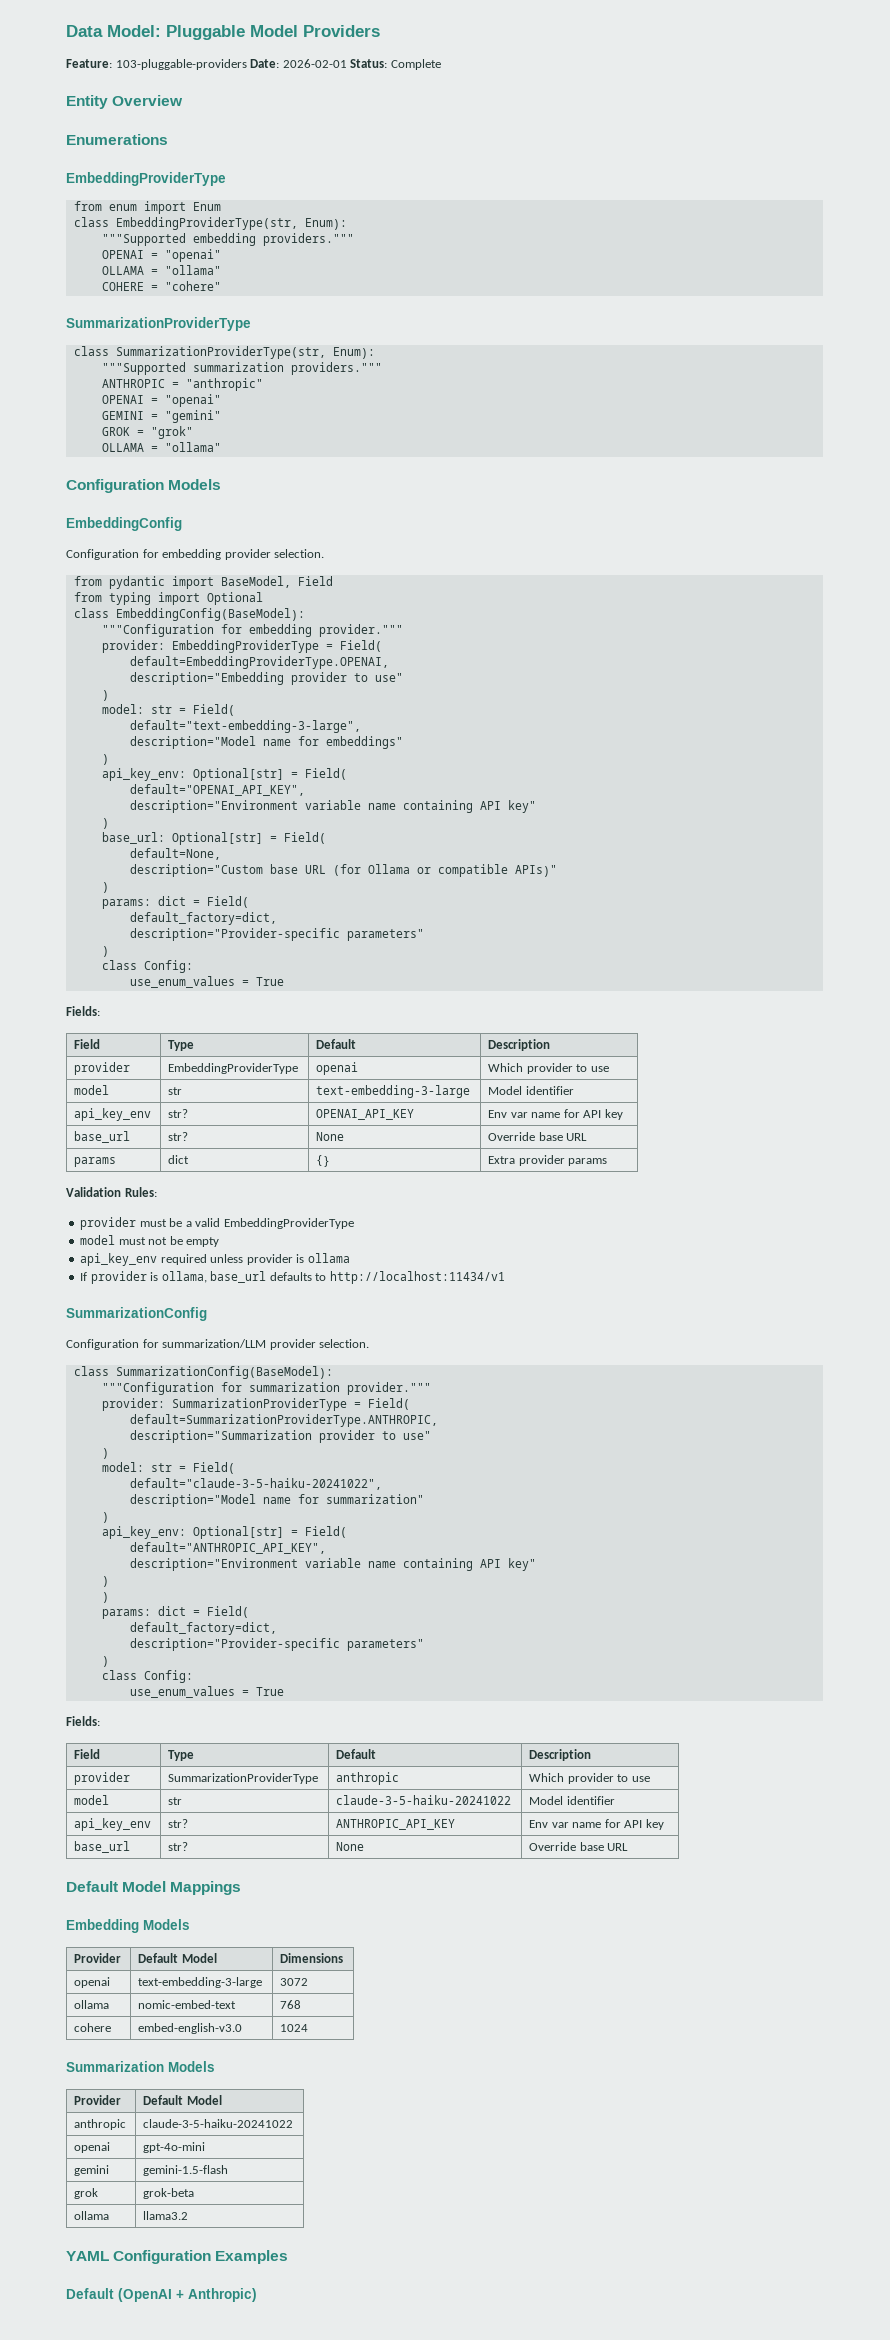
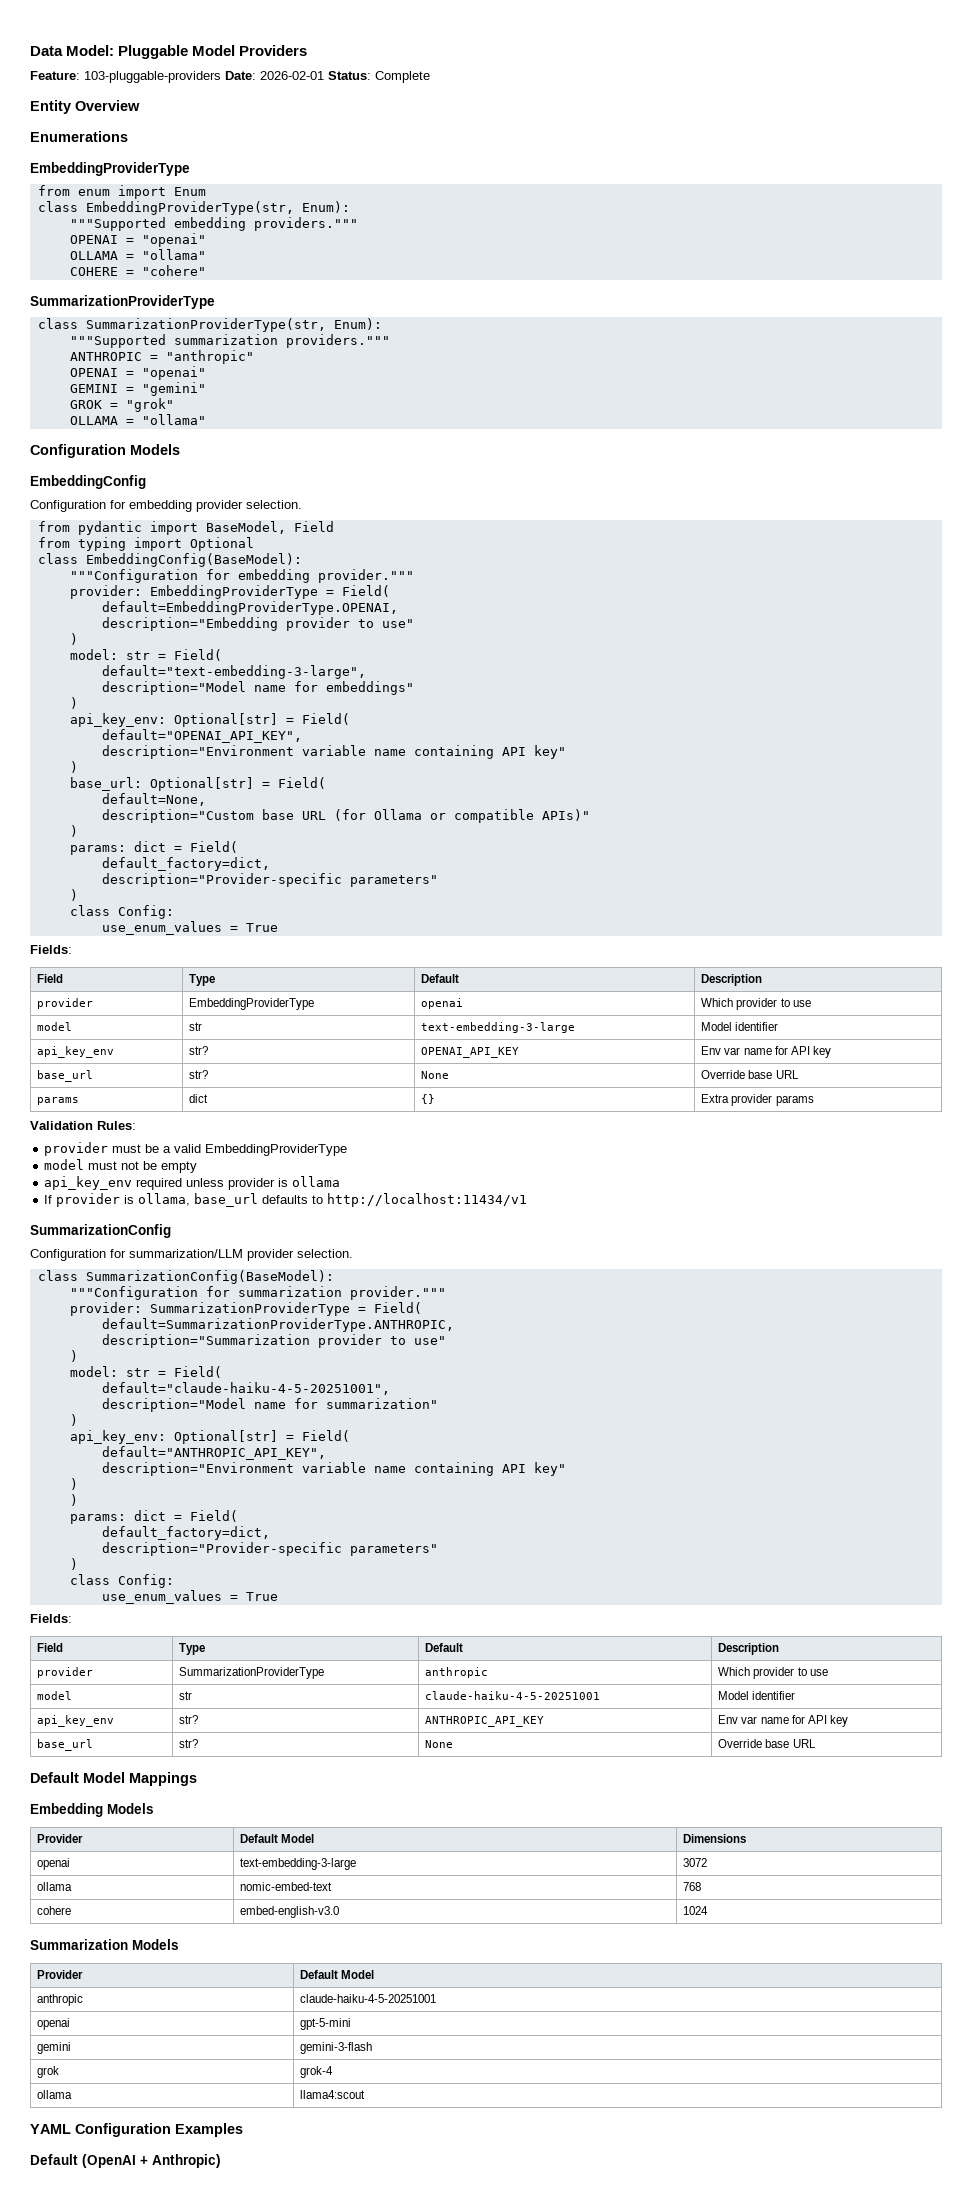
- default="claude-3-5-haiku-20241022",
+ default="claude-haiku-4-5-20251001",
- model | str | claude-3-5-haiku-20241022 | Model identifier
+ model | str | claude-haiku-4-5-20251001 | Model identifier
- anthropic | claude-3-5-haiku-20241022
- openai | gpt-4o-mini
+ anthropic | claude-haiku-4-5-20251001
+ openai | gpt-5-mini
- gemini | gemini-1.5-flash
+ gemini | gemini-3-flash
- grok | grok-beta
- ollama | llama3.2
+ grok | grok-4
+ ollama | llama4:scout

